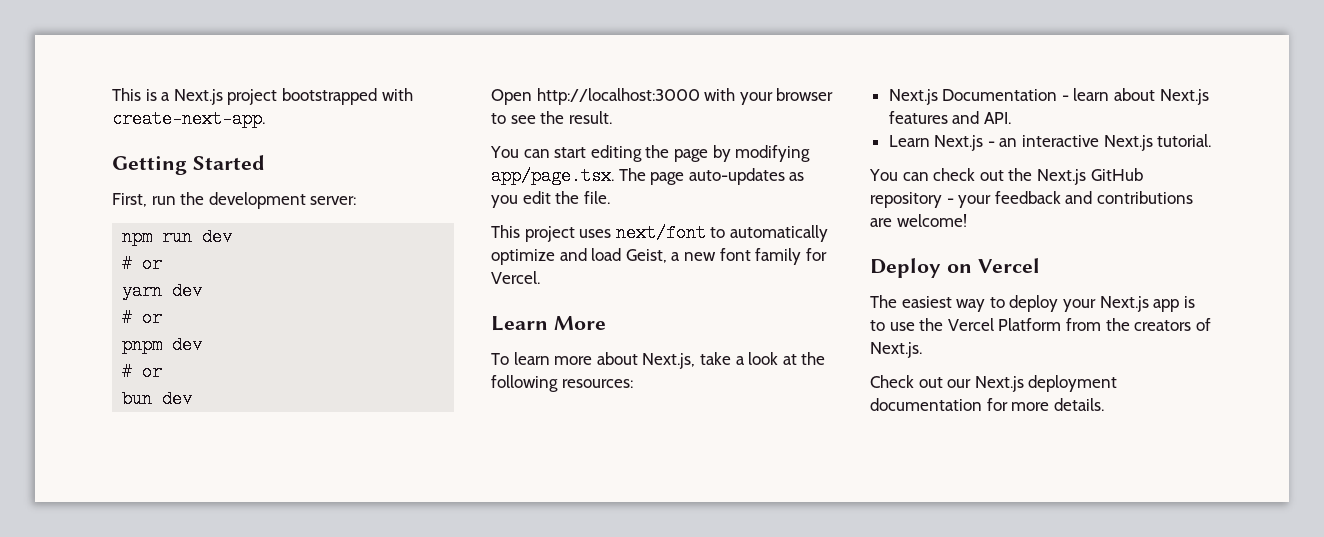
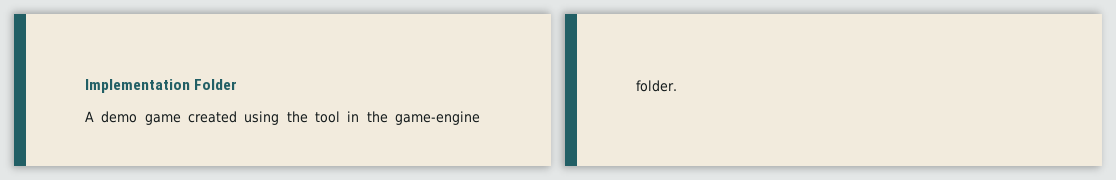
- This is a Next.js project bootstrapped with create-next-app.
- Getting Started
- First, run the development server:
- npm run dev
- # or
- yarn dev
- # or
- pnpm dev
- # or
- bun dev
- Open http://localhost:3000 with your browser to see the result.
- You can start editing the page by modifying app/page.tsx. The page auto-updates as you edit the file.
- This project uses next/font to automatically optimize and load Geist, a new font family for Vercel.
- Learn More
- To learn more about Next.js, take a look at the following resources:
- Next.js Documentation - learn about Next.js features and API.
- Learn Next.js - an interactive Next.js tutorial.
- You can check out the Next.js GitHub repository - your feedback and contributions are welcome!
- Deploy on Vercel
- The easiest way to deploy your Next.js app is to use the Vercel Platform from the creators of Next.js.
- Check out our Next.js deployment documentation for more details.
+ Implementation Folder
+ A demo game created using the tool in the game-engine folder.

